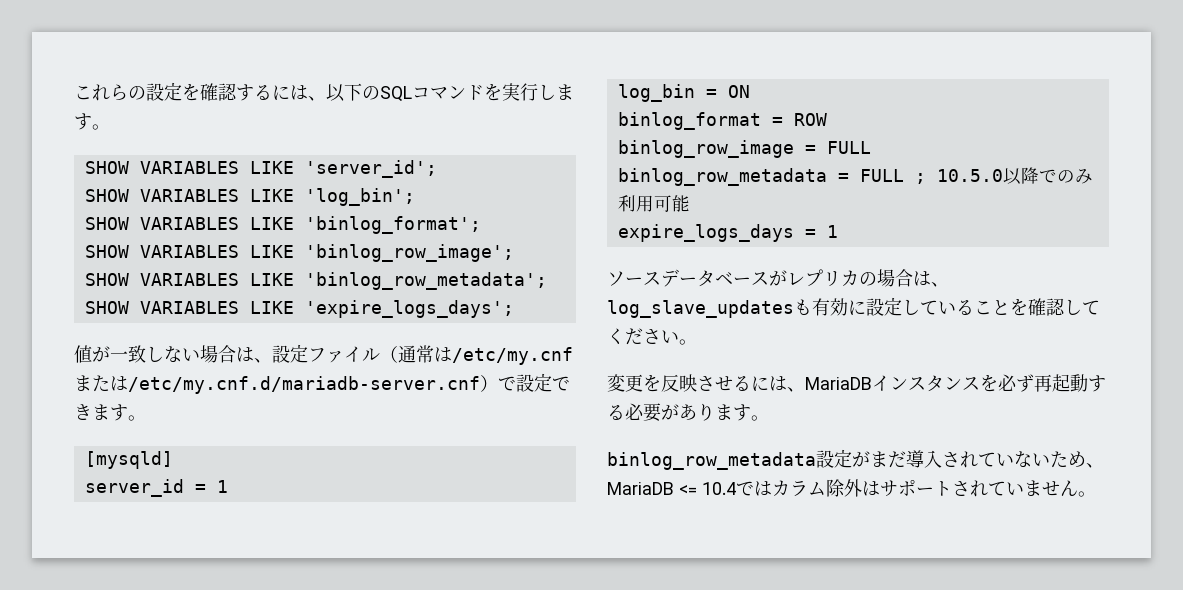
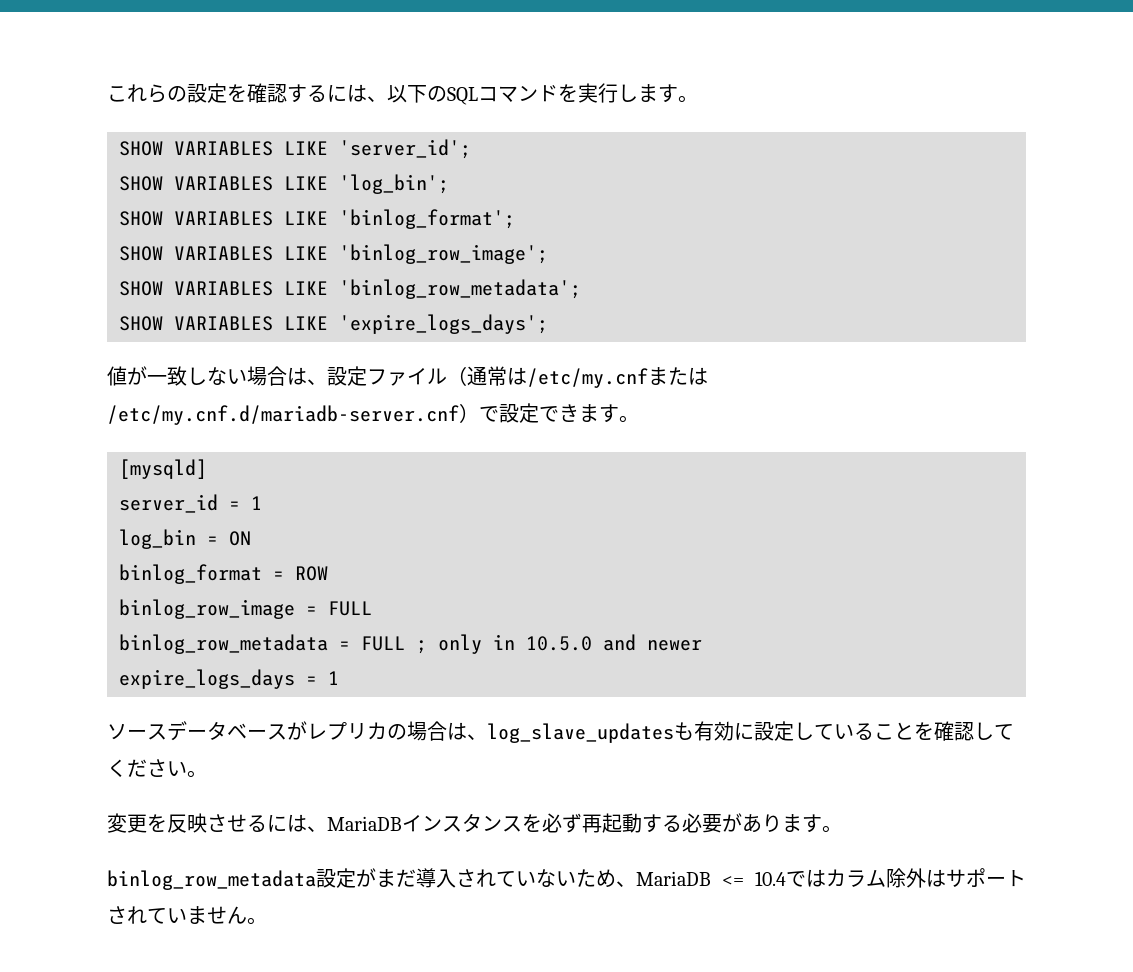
- binlog_row_metadata = FULL ; 10.5.0以降でのみ利用可能
+ binlog_row_metadata = FULL ; only in 10.5.0 and newer

